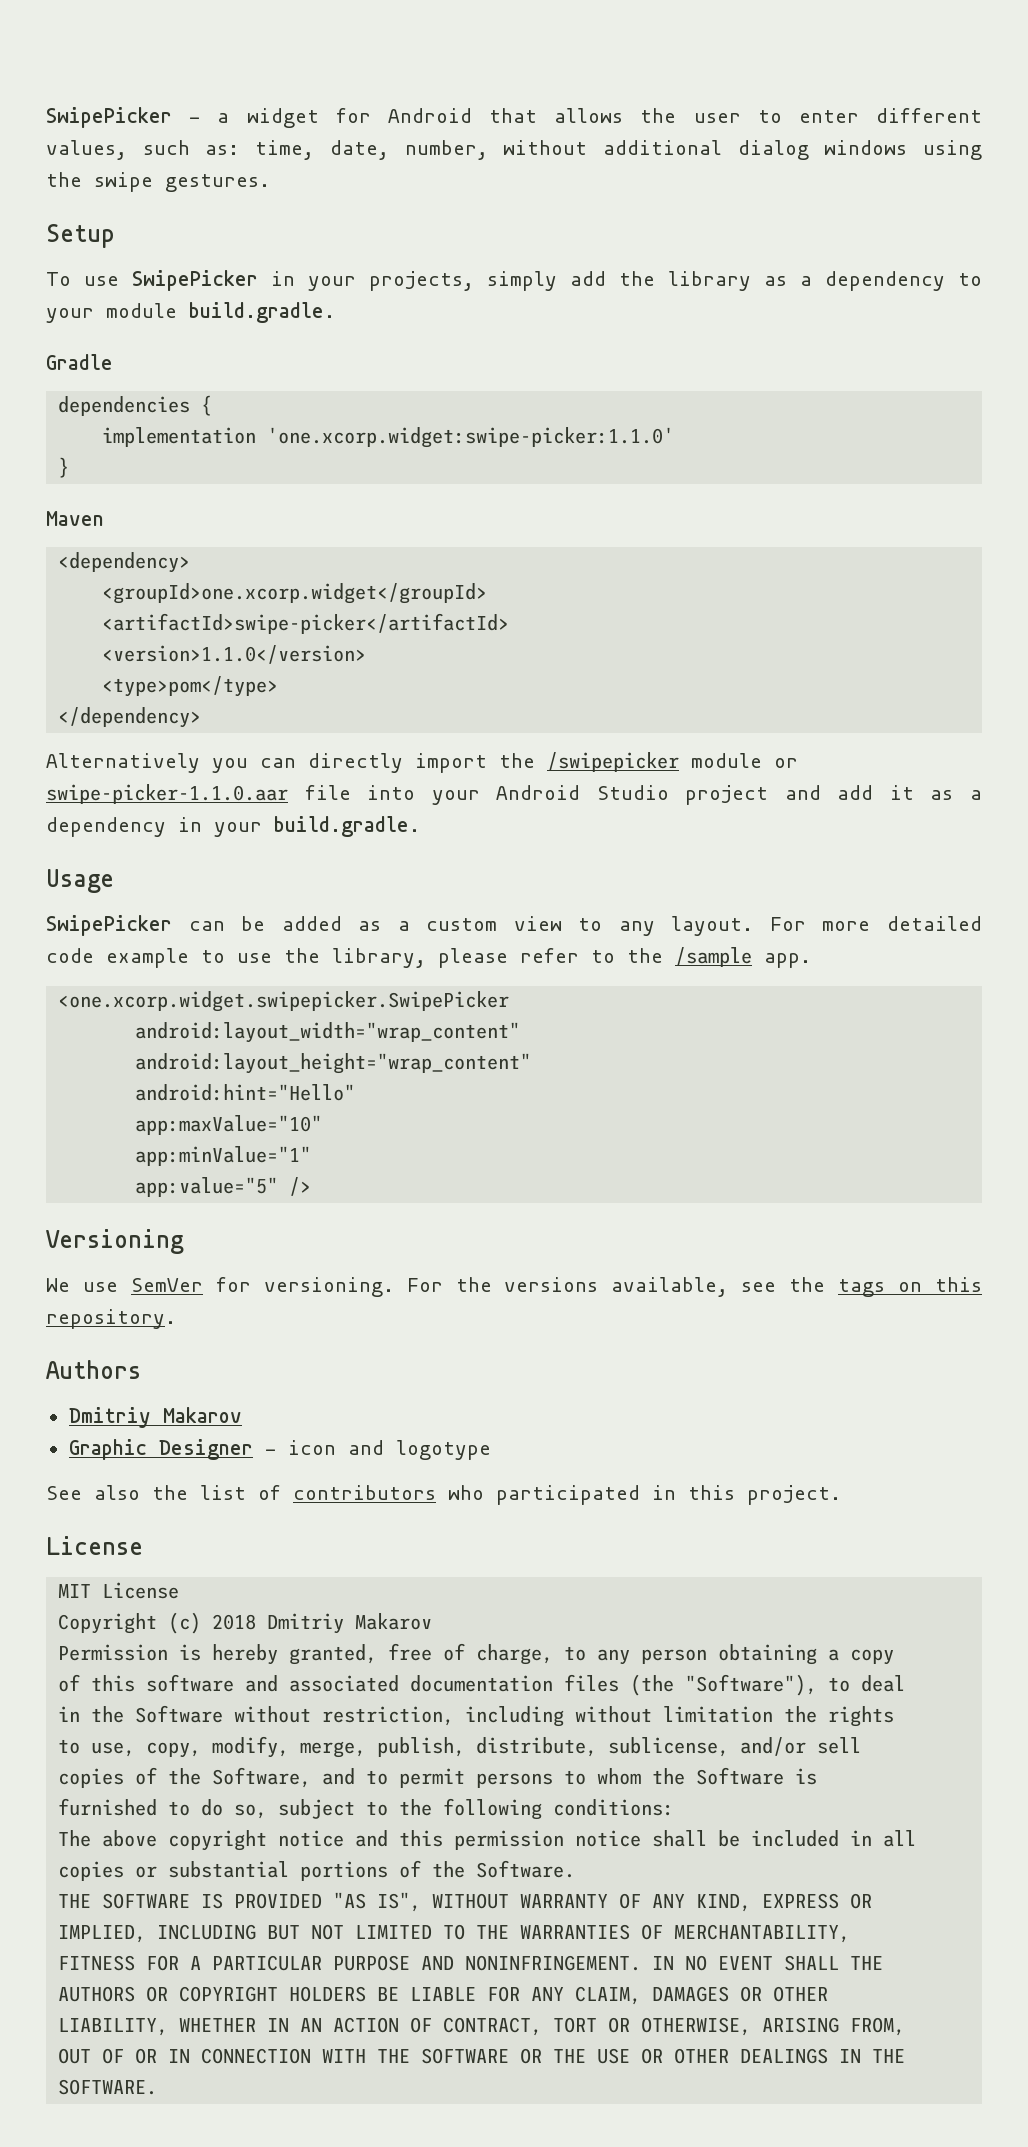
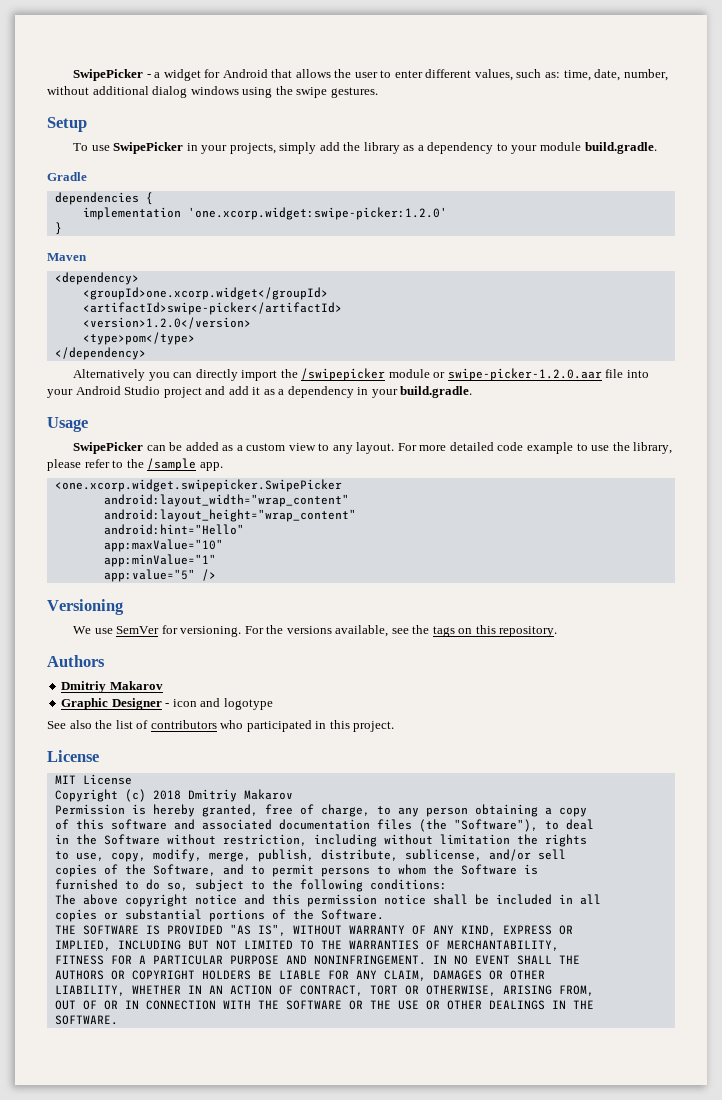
- implementation 'one.xcorp.widget:swipe-picker:1.1.0'
+ implementation 'one.xcorp.widget:swipe-picker:1.2.0'
- <version>1.1.0</version>
+ <version>1.2.0</version>
- Alternatively you can directly import the /swipepicker module or swipe-picker-1.1.0.aar file into your Android Studio project and add it as a dependency in your build.gradle.
+ Alternatively you can directly import the /swipepicker module or swipe-picker-1.2.0.aar file into your Android Studio project and add it as a dependency in your build.gradle.

